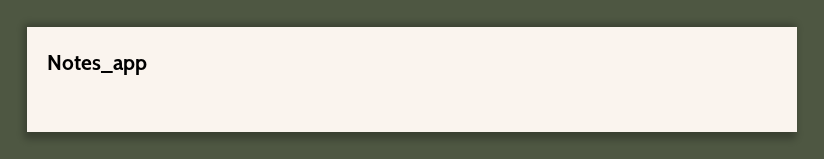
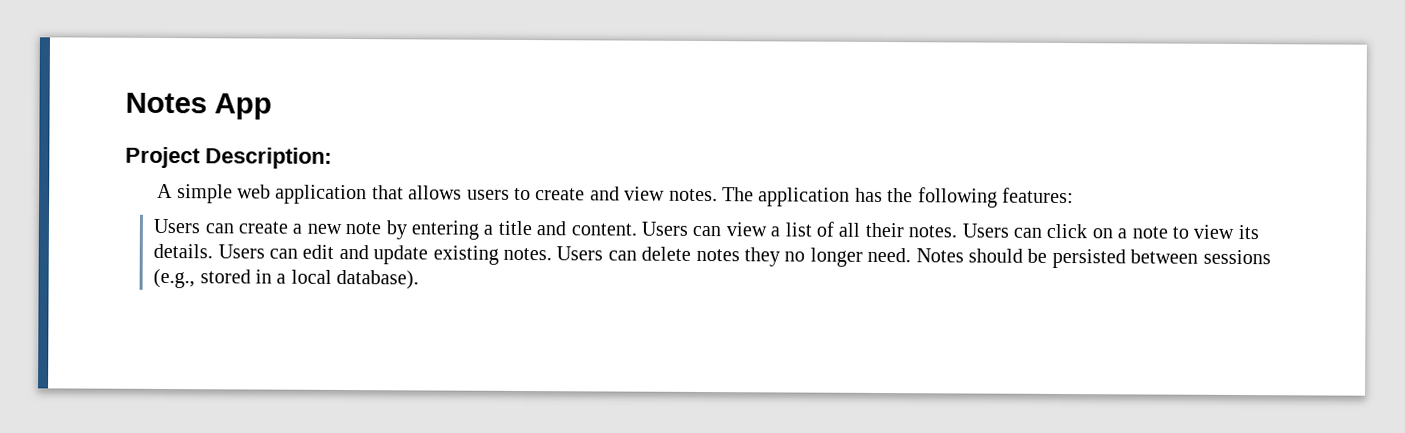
- Notes_app
+ Notes App
+ Project Description:
+ A simple web application that allows users to create and view notes. The application has the following features:
+ Users can create a new note by entering a title and content. Users can view a list of all their notes. Users can click on a note to view its details. Users can edit and update existing notes. Users can delete notes they no longer need. Notes should be persisted between sessions (e.g., stored in a local database).

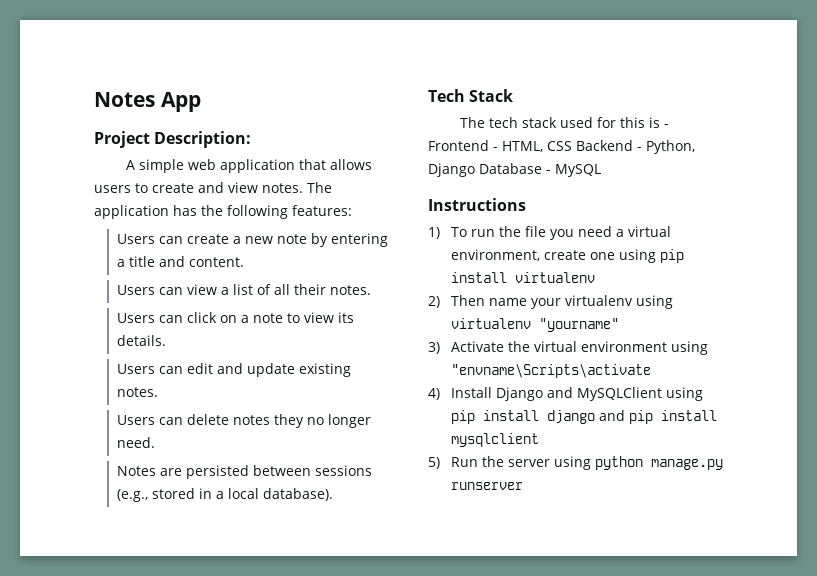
- Users can create a new note by entering a title and content. Users can view a list of all their notes. Users can click on a note to view its details. Users can edit and update existing notes. Users can delete notes they no longer need. Notes should be persisted between sessions (e.g., stored in a local database).
+ Users can create a new note by entering a title and content.
+ Users can view a list of all their notes.
+ Users can click on a note to view its details.
+ Users can edit and update existing notes.
+ Users can delete notes they no longer need.
+ Notes are persisted between sessions (e.g., stored in a local database).
+ Tech Stack
+ The tech stack used for this is - Frontend - HTML, CSS Backend - Python, Django Database - MySQL
+ Instructions
+ 1) To run the file you need a virtual environment, create one using pip install virtualenv
+ 2) Then name your virtualenv using virtualenv "yourname"
+ 3) Activate the virtual environment using "envname\Scripts\activate
+ 4) Install Django and MySQLClient using pip install django and pip install mysqlclient
+ 5) Run the server using python manage.py runserver

